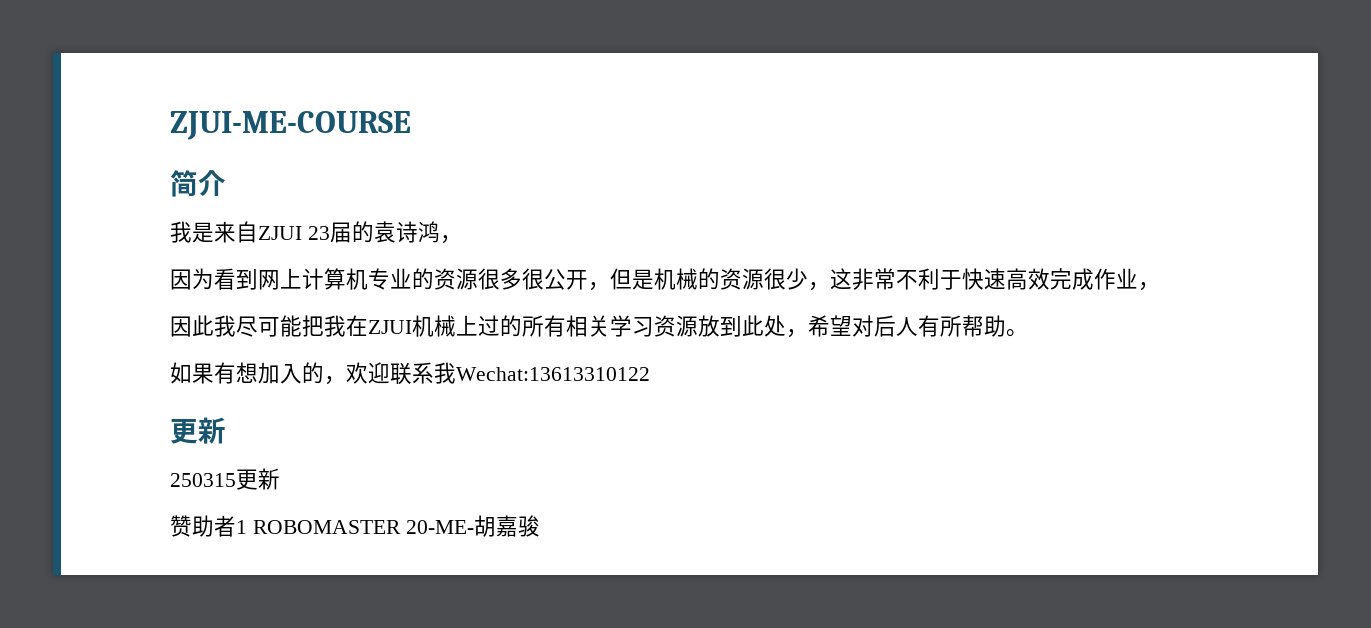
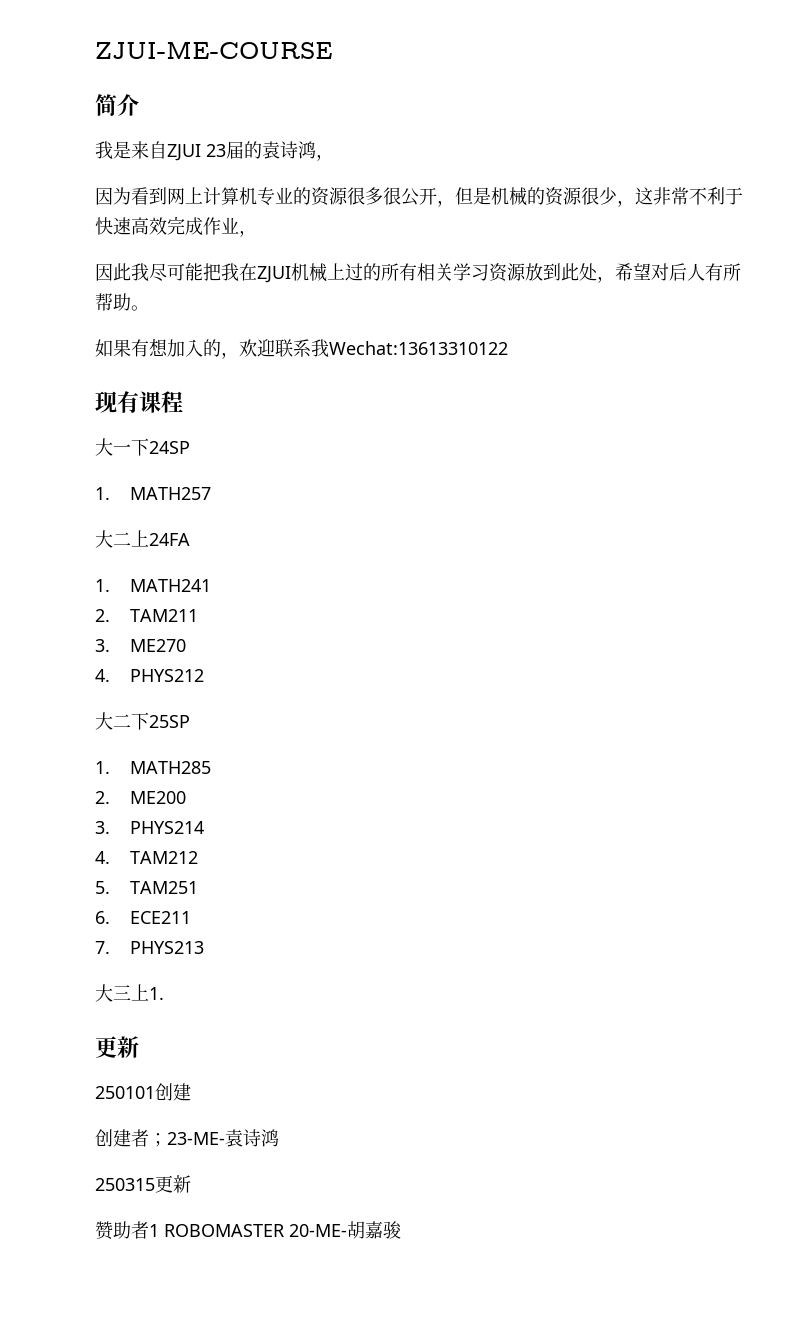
  如果有想加入的，欢迎联系我Wechat:13613310122
+ 现有课程
+ 大一下24SP
+ 1. MATH257
+ 大二上24FA
+ 1. MATH241
+ 2. TAM211
+ 3. ME270
+ 4. PHYS212
+ 大二下25SP
+ 1. MATH285
+ 2. ME200
+ 3. PHYS214
+ 4. TAM212
+ 5. TAM251
+ 6. ECE211
+ 7. PHYS213
+ 大三上1.
  更新
+ 250101创建
+ 创建者；23-ME-袁诗鸿

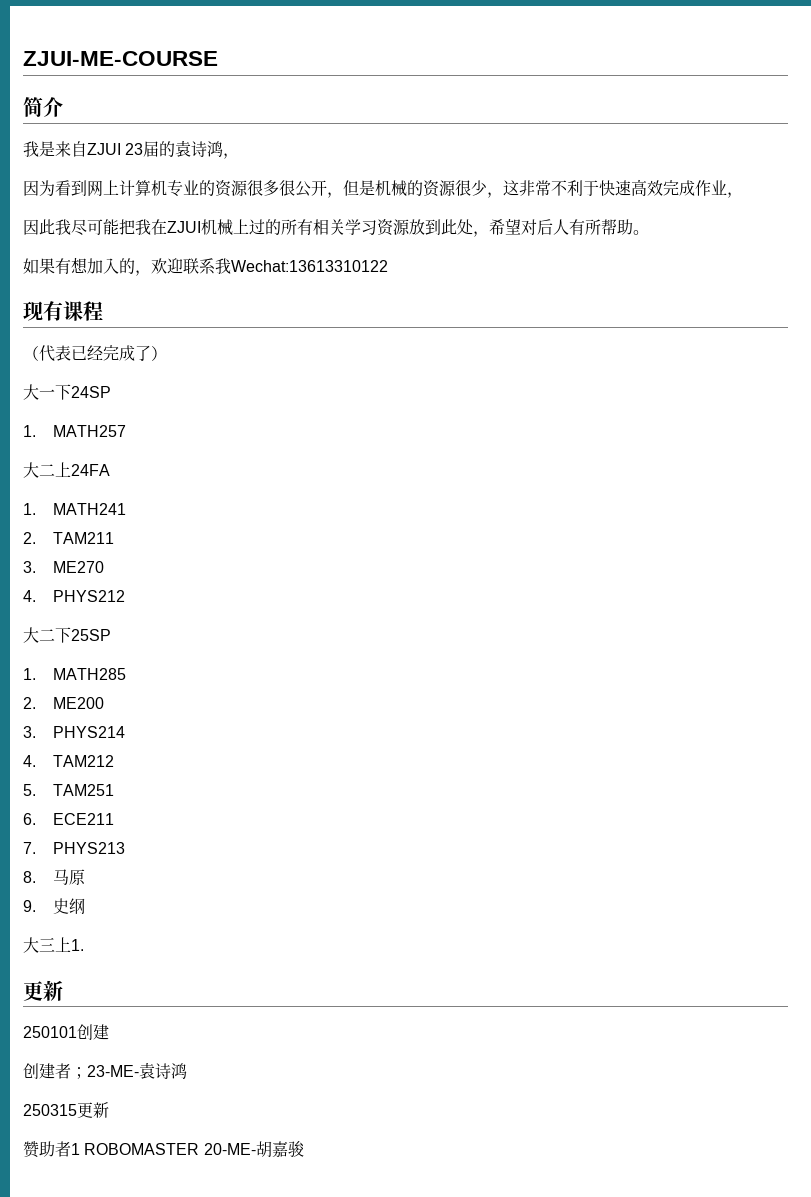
+ （代表已经完成了）
+ 8.马原
+ 9.史纲

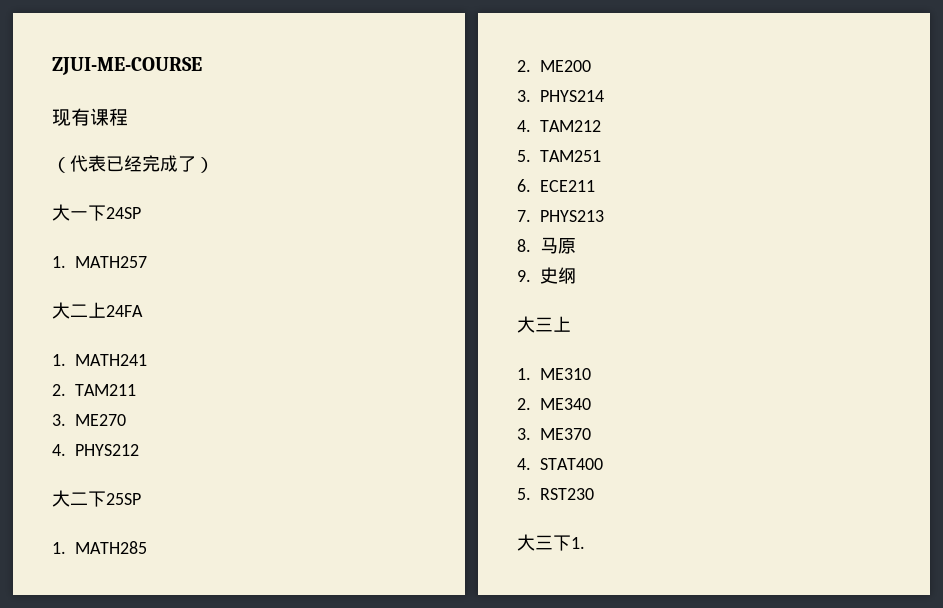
- 简介
- 我是来自ZJUI 23届的袁诗鸿，
- 因为看到网上计算机专业的资源很多很公开，但是机械的资源很少，这非常不利于快速高效完成作业，
- 因此我尽可能把我在ZJUI机械上过的所有相关学习资源放到此处，希望对后人有所帮助。
- 如果有想加入的，欢迎联系我Wechat:13613310122
- 大三上1.
- 更新
- 250101创建
- 创建者；23-ME-袁诗鸿
- 250315更新
- 赞助者1 ROBOMASTER 20-ME-胡嘉骏
+ 大三上
+ 1. ME310
+ 2. ME340
+ 3. ME370
+ 4. STAT400
+ 5. RST230
+ 大三下1.

